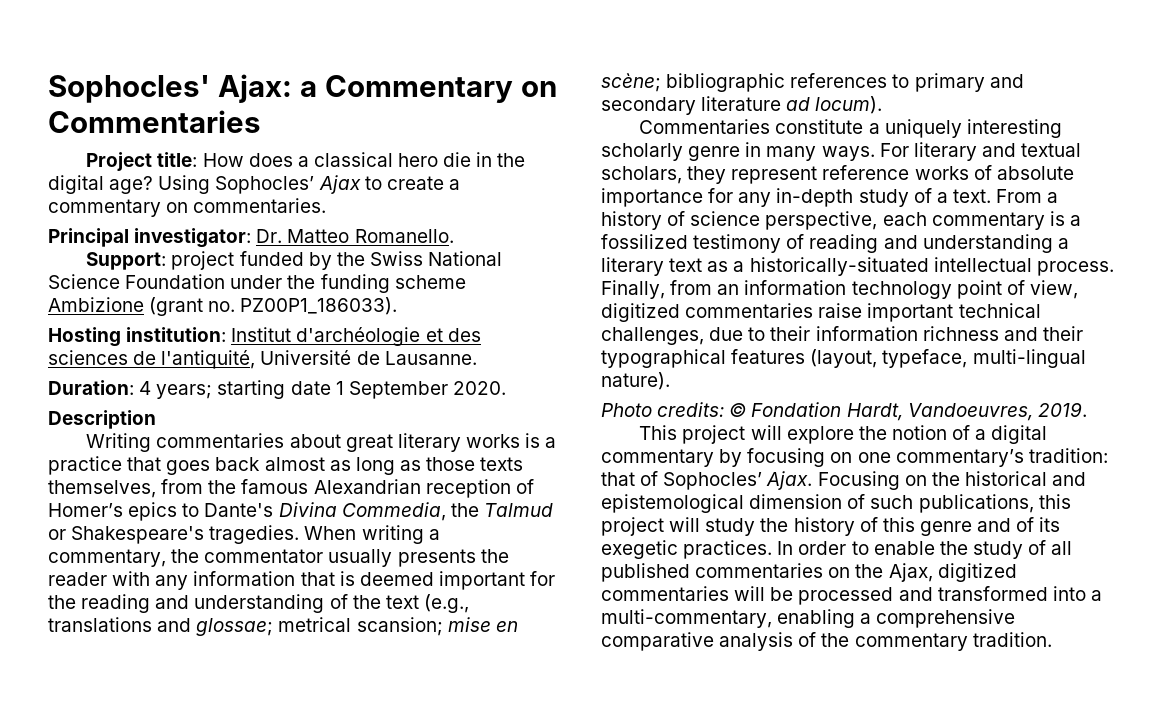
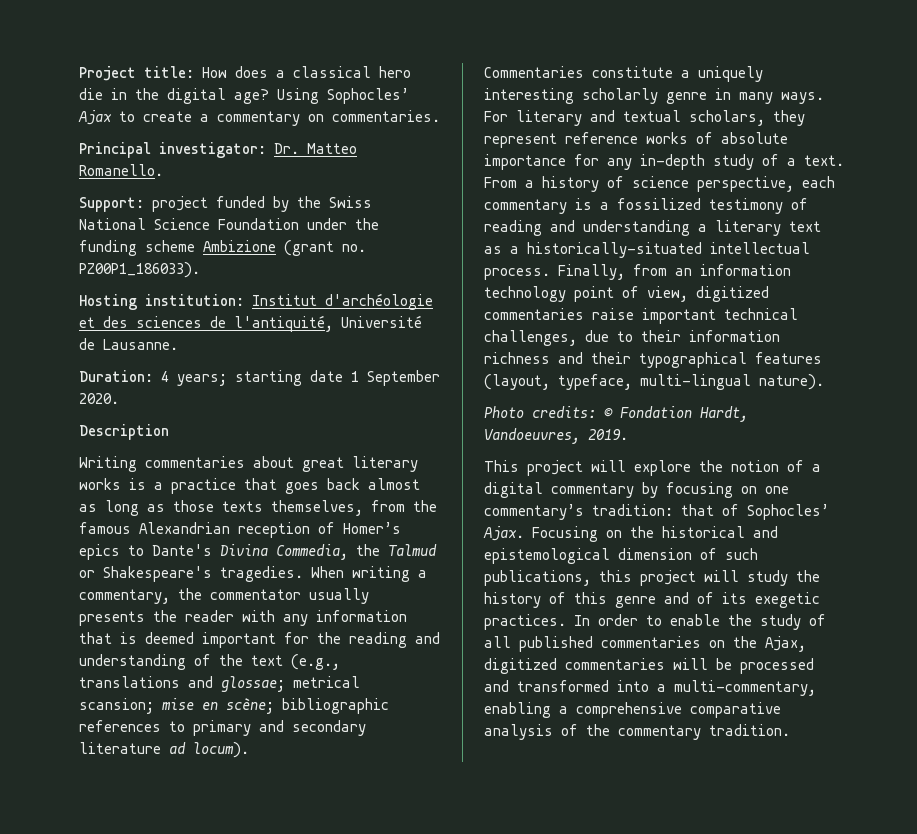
- Sophocles' Ajax: a Commentary on Commentaries

